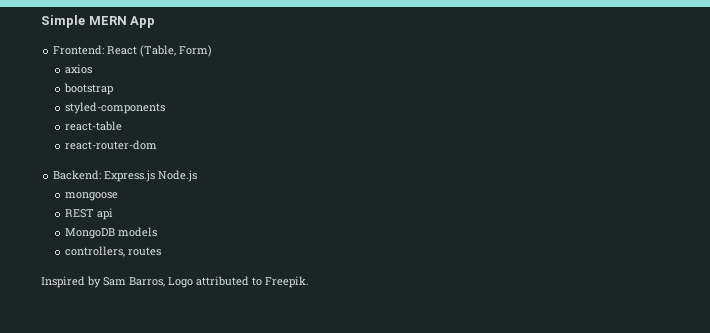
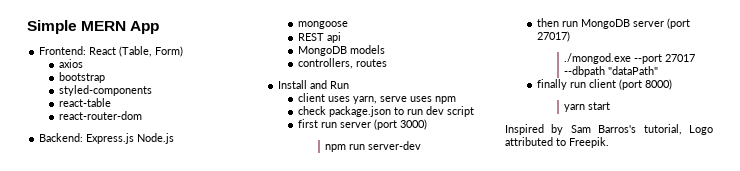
+ Install and Run
+ client uses yarn, serve uses npm
+ check package.json to run dev script
+ first run server (port 3000)
+ npm run server-dev
+ then run MongoDB server (port 27017)
+ ./mongod.exe --port 27017 --dbpath "dataPath"
+ finally run client (port 8000)
+ yarn start
- Inspired by Sam Barros, Logo attributed to Freepik.
+ Inspired by Sam Barros's tutorial, Logo attributed to Freepik.

